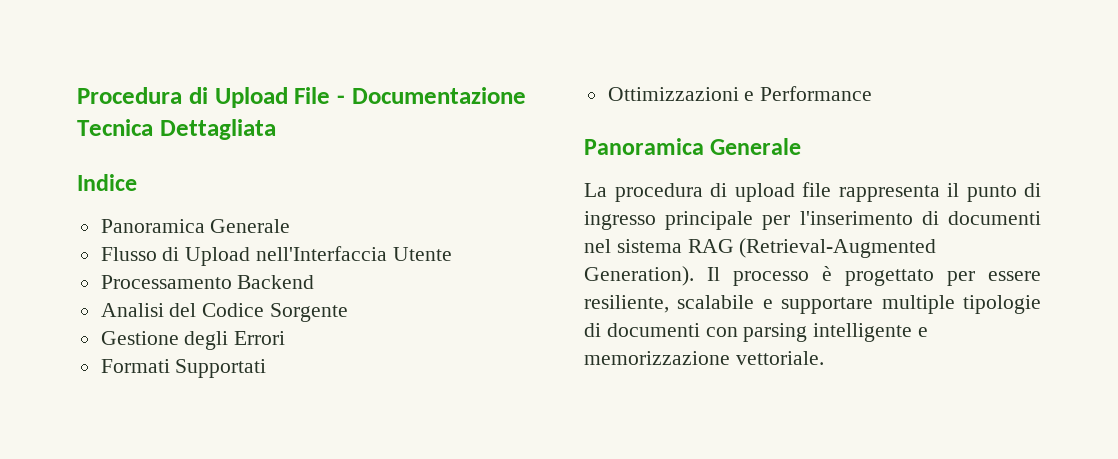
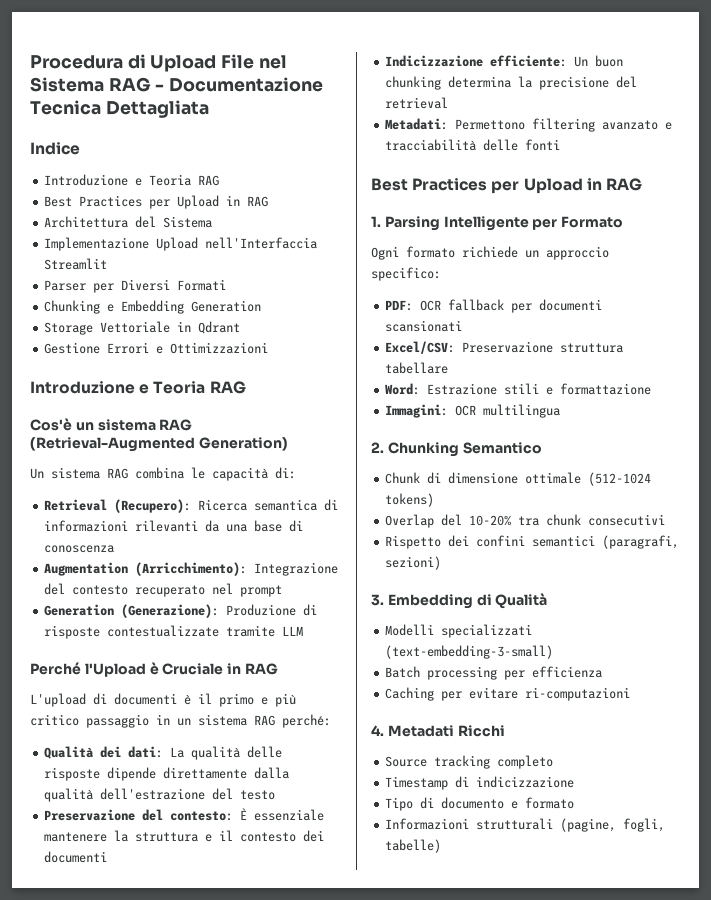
- Procedura di Upload File - Documentazione Tecnica Dettagliata
+ Procedura di Upload File nel Sistema RAG - Documentazione Tecnica Dettagliata
  Indice
- Panoramica Generale
- Flusso di Upload nell'Interfaccia Utente
- Processamento Backend
- Analisi del Codice Sorgente
+ Introduzione e Teoria RAG
+ Best Practices per Upload in RAG
+ Architettura del Sistema
+ Implementazione Upload nell'Interfaccia Streamlit
+ Parser per Diversi Formati
+ Chunking e Embedding Generation
+ Storage Vettoriale in Qdrant
- Gestione degli Errori
- Formati Supportati
- Ottimizzazioni e Performance
- Panoramica Generale
- La procedura di upload file rappresenta il punto di ingresso principale per l'inserimento di documenti nel sistema RAG (Retrieval-Augmented Generation). Il processo è progettato per essere resiliente, scalabile e supportare multiple tipologie di documenti con parsing intelligente e memorizzazione vettoriale.
+ Gestione Errori e Ottimizzazioni
+ Introduzione e Teoria RAG
+ Cos'è un sistema RAG (Retrieval-Augmented Generation)
+ Un sistema RAG combina le capacità di:
+ Retrieval (Recupero): Ricerca semantica di informazioni rilevanti da una base di conoscenza
+ Augmentation (Arricchimento): Integrazione del contesto recuperato nel prompt
+ Generation (Generazione): Produzione di risposte contestualizzate tramite LLM
+ Perché l'Upload è Cruciale in RAG
+ L'upload di documenti è il primo e più critico passaggio in un sistema RAG perché:
+ Qualità dei dati: La qualità delle risposte dipende direttamente dalla qualità dell'estrazione del testo
+ Preservazione del contesto: È essenziale mantenere la struttura e il contesto dei documenti
+ Indicizzazione efficiente: Un buon chunking determina la precisione del retrieval
+ Metadati: Permettono filtering avanzato e tracciabilità delle fonti
+ Best Practices per Upload in RAG
+ 1. Parsing Intelligente per Formato
+ Ogni formato richiede un approccio specifico:
+ PDF: OCR fallback per documenti scansionati
+ Excel/CSV: Preservazione struttura tabellare
+ Word: Estrazione stili e formattazione
+ Immagini: OCR multilingua
+ 2. Chunking Semantico
+ Chunk di dimensione ottimale (512-1024 tokens)
+ Overlap del 10-20% tra chunk consecutivi
+ Rispetto dei confini semantici (paragrafi, sezioni)
+ 3. Embedding di Qualità
+ Modelli specializzati (text-embedding-3-small)
+ Batch processing per efficienza
+ Caching per evitare ri-computazioni
+ 4. Metadati Ricchi
+ Source tracking completo
+ Timestamp di indicizzazione
+ Tipo di documento e formato
+ Informazioni strutturali (pagine, fogli, tabelle)

